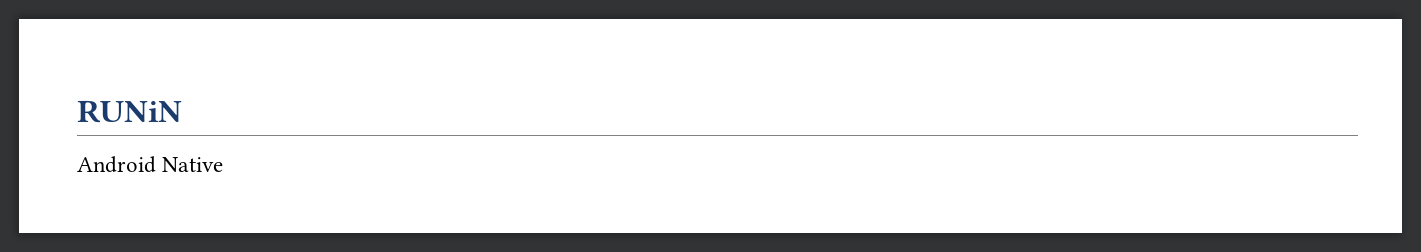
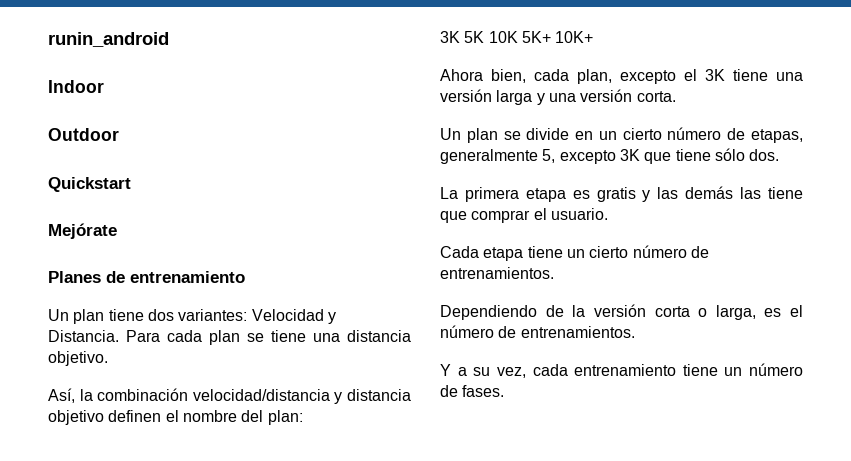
- RUNiN
- Android Native
+ runin_android
+ Indoor
+ Outdoor
+ Quickstart
+ Mejórate
+ Planes de entrenamiento
+ Un plan tiene dos variantes: Velocidad y Distancia. Para cada plan se tiene una distancia objetivo.
+ Así, la combinación velocidad/distancia y distancia objetivo definen el nombre del plan:
+ 3K 5K 10K 5K+ 10K+
+ Ahora bien, cada plan, excepto el 3K tiene una versión larga y una versión corta.
+ Un plan se divide en un cierto número de etapas, generalmente 5, excepto 3K que tiene sólo dos.
+ La primera etapa es gratis y las demás las tiene que comprar el usuario.
+ Cada etapa tiene un cierto número de entrenamientos.
+ Dependiendo de la versión corta o larga, es el número de entrenamientos.
+ Y a su vez, cada entrenamiento tiene un número de fases.

